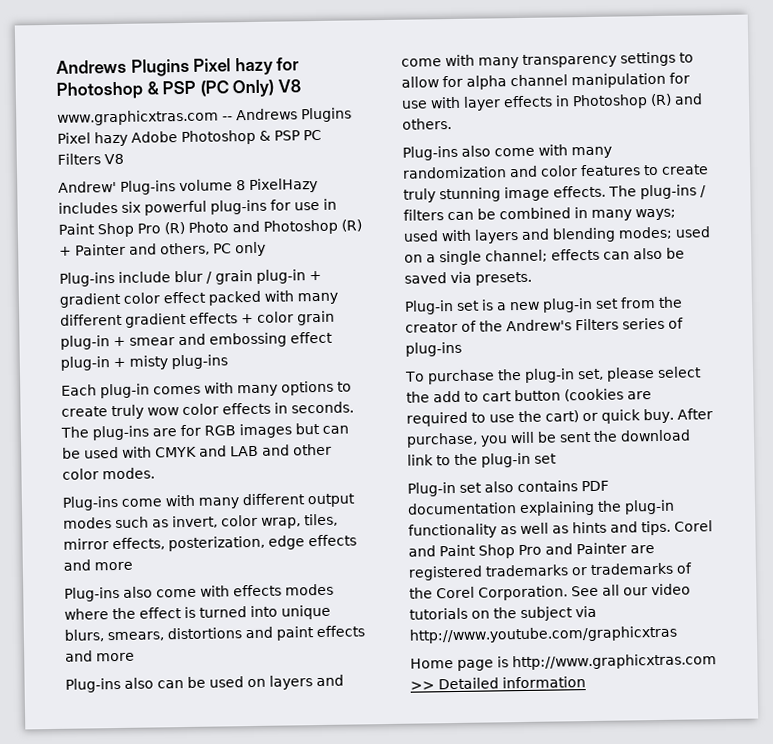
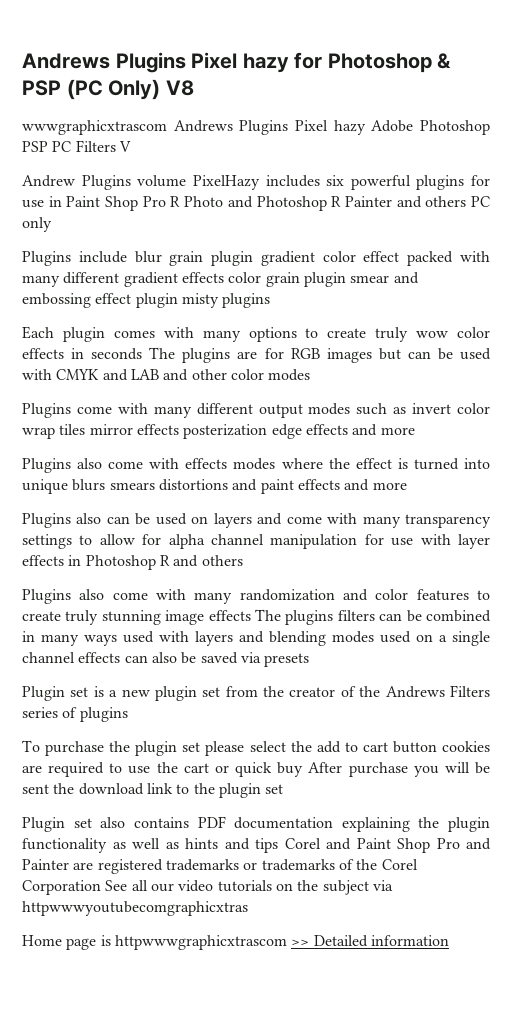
- www.graphicxtras.com -- Andrews Plugins Pixel hazy Adobe Photoshop & PSP PC Filters V8
- Andrew' Plug-ins volume 8 PixelHazy includes six powerful plug-ins for use in Paint Shop Pro (R) Photo and Photoshop (R) + Painter and others, PC only
+ wwwgraphicxtrascom Andrews Plugins Pixel hazy Adobe Photoshop PSP PC Filters V
+ Andrew Plugins volume PixelHazy includes six powerful plugins for use in Paint Shop Pro R Photo and Photoshop R Painter and others PC only
- Plug-ins include blur / grain plug-in + gradient color effect packed with many different gradient effects + color grain plug-in + smear and embossing effect plug-in + misty plug-ins
+ Plugins include blur grain plugin gradient color effect packed with many different gradient effects color grain plugin smear and embossing effect plugin misty plugins
- Each plug-in comes with many options to create truly wow color effects in seconds. The plug-ins are for RGB images but can be used with CMYK and LAB and other color modes.
- Plug-ins come with many different output modes such as invert, color wrap, tiles, mirror effects, posterization, edge effects and more
+ Each plugin comes with many options to create truly wow color effects in seconds The plugins are for RGB images but can be used with CMYK and LAB and other color modes
+ Plugins come with many different output modes such as invert color wrap tiles mirror effects posterization edge effects and more
- Plug-ins also come with effects modes where the effect is turned into unique blurs, smears, distortions and paint effects and more
+ Plugins also come with effects modes where the effect is turned into unique blurs smears distortions and paint effects and more
- Plug-ins also can be used on layers and come with many transparency settings to allow for alpha channel manipulation for use with layer effects in Photoshop (R) and others.
- Plug-ins also come with many randomization and color features to create truly stunning image effects. The plug-ins / filters can be combined in many ways; used with layers and blending modes; used on a single channel; effects can also be saved via presets.
- Plug-in set is a new plug-in set from the creator of the Andrew's Filters series of plug-ins
+ Plugins also can be used on layers and come with many transparency settings to allow for alpha channel manipulation for use with layer effects in Photoshop R and others
+ Plugins also come with many randomization and color features to create truly stunning image effects The plugins filters can be combined in many ways used with layers and blending modes used on a single channel effects can also be saved via presets
+ Plugin set is a new plugin set from the creator of the Andrews Filters series of plugins
- To purchase the plug-in set, please select the add to cart button (cookies are required to use the cart) or quick buy. After purchase, you will be sent the download link to the plug-in set
+ To purchase the plugin set please select the add to cart button cookies are required to use the cart or quick buy After purchase you will be sent the download link to the plugin set
- Plug-in set also contains PDF documentation explaining the plug-in functionality as well as hints and tips. Corel and Paint Shop Pro and Painter are registered trademarks or trademarks of the Corel Corporation. See all our video tutorials on the subject via http://www.youtube.com/graphicxtras
+ Plugin set also contains PDF documentation explaining the plugin functionality as well as hints and tips Corel and Paint Shop Pro and Painter are registered trademarks or trademarks of the Corel Corporation See all our video tutorials on the subject via httpwwwyoutubecomgraphicxtras
- Home page is http://www.graphicxtras.com >> Detailed information
+ Home page is httpwwwgraphicxtrascom >> Detailed information

